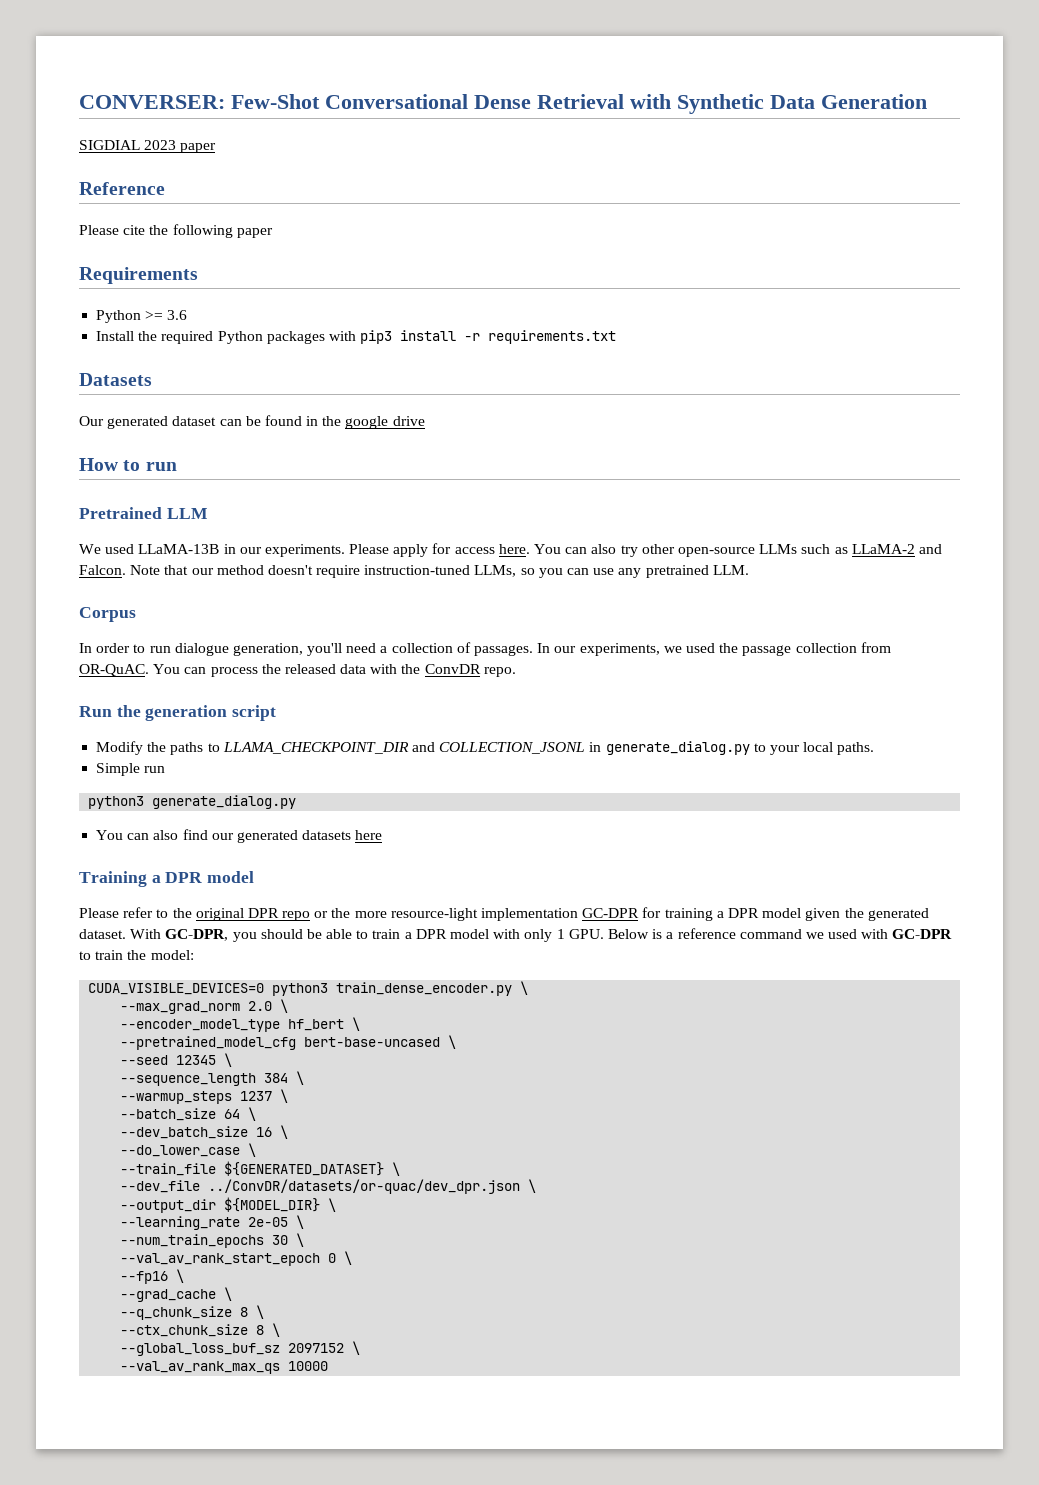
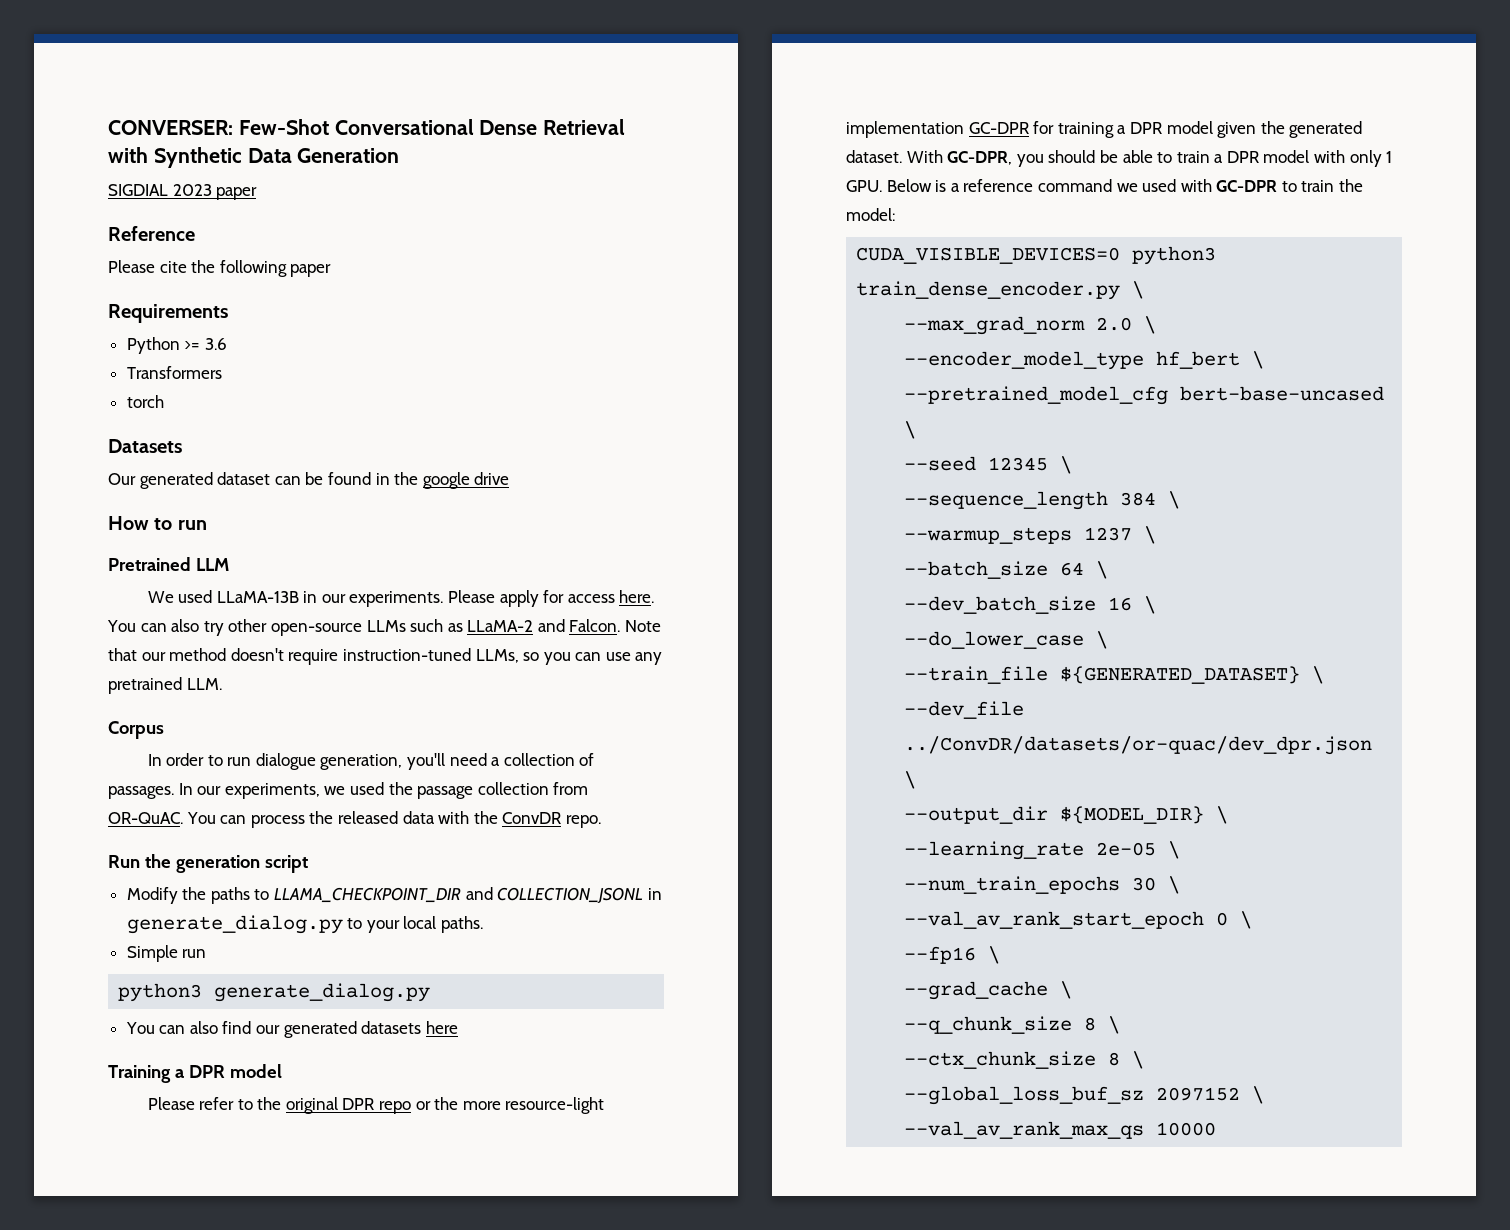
- Install the required Python packages with pip3 install -r requirements.txt
+ Transformers
+ torch

